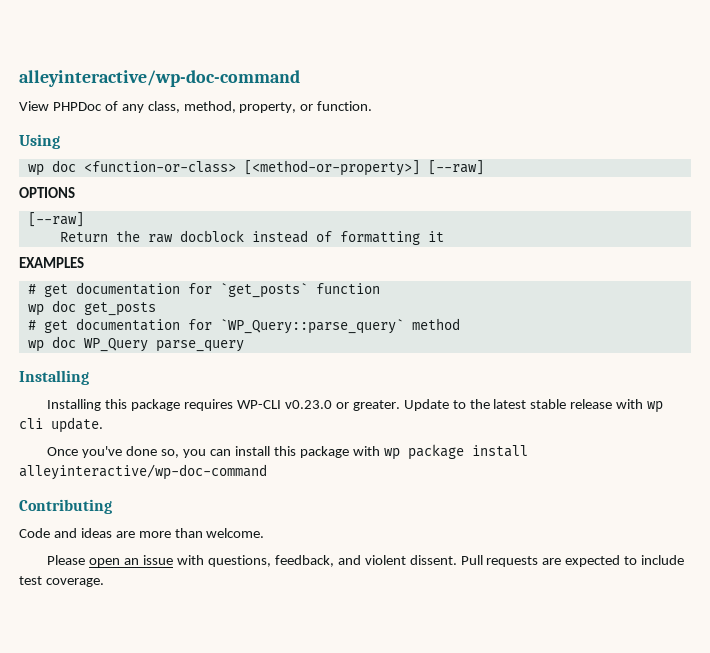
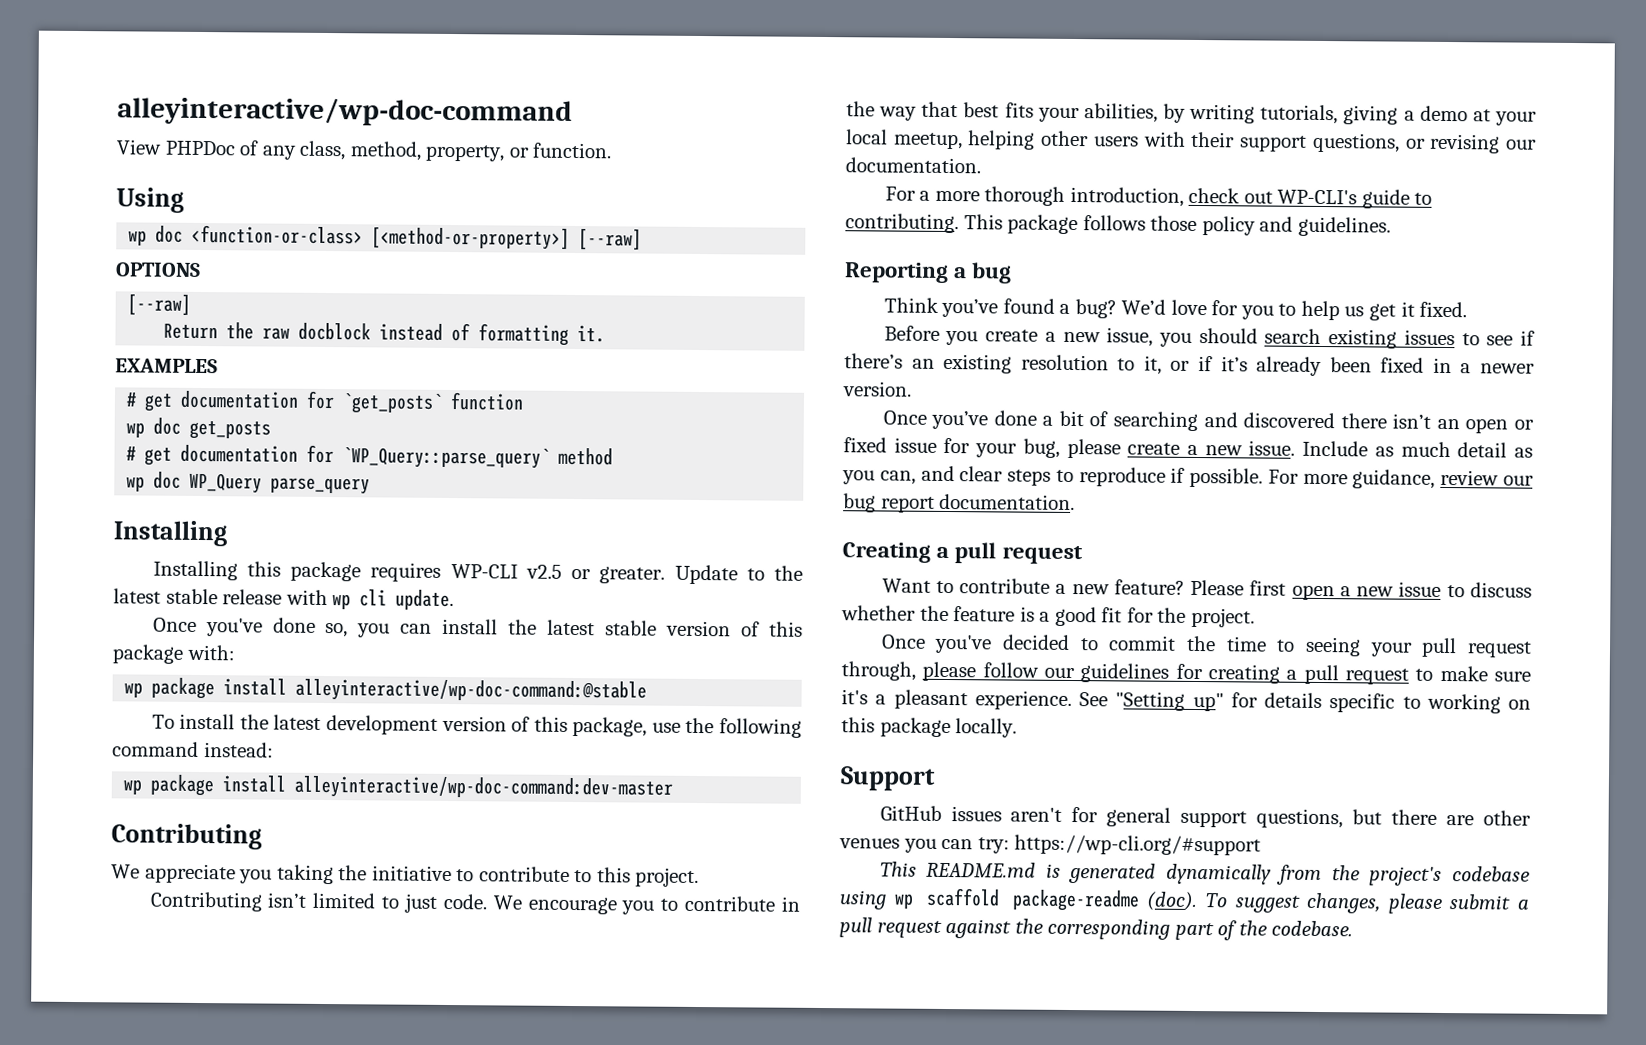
- Return the raw docblock instead of formatting it
+ Return the raw docblock instead of formatting it.
- Installing this package requires WP-CLI v0.23.0 or greater.
+ Installing this package requires WP-CLI v2.5 or greater.
- Once you've done so, you can install this package with wp package install alleyinteractive/wp-doc-command
+ Once you've done so, you can install the latest stable version of this package with:
+ wp package install alleyinteractive/wp-doc-command:@stable
+ To install the latest development version of this package, use the following command instead:
+ wp package install alleyinteractive/wp-doc-command:dev-master
  Contributing
- Code and ideas are more than welcome.
- Please open an issue with questions, feedback, and violent dissent. Pull requests are expected to include test coverage.
+ We appreciate you taking the initiative to contribute to this project.
+ Contributing isn’t limited to just code. We encourage you to contribute in the way that best fits your abilities, by writing tutorials, giving a demo at your local meetup, helping other users with their support questions, or revising our documentation.
+ For a more thorough introduction, check out WP-CLI's guide to contributing. This package follows those policy and guidelines.
+ Reporting a bug
+ Think you’ve found a bug? We’d love for you to help us get it fixed.
+ Before you create a new issue, you should search existing issues to see if there’s an existing resolution to it, or if it’s already been fixed in a newer version.
+ Once you’ve done a bit of searching and discovered there isn’t an open or fixed issue for your bug, please create a new issue. Include as much detail as you can, and clear steps to reproduce if possible. For more guidance, review our bug report documentation.
+ Creating a pull request
+ Want to contribute a new feature? Please first open a new issue to discuss whether the feature is a good fit for the project.
+ Once you've decided to commit the time to seeing your pull request through, please follow our guidelines for creating a pull request to make sure it's a pleasant experience. See "Setting up" for details specific to working on this package locally.
+ Support
+ GitHub issues aren't for general support questions, but there are other venues you can try: https://wp-cli.org/#support
+ This README.md is generated dynamically from the project's codebase using wp scaffold package-readme (doc). To suggest changes, please submit a pull request against the corresponding part of the codebase.

